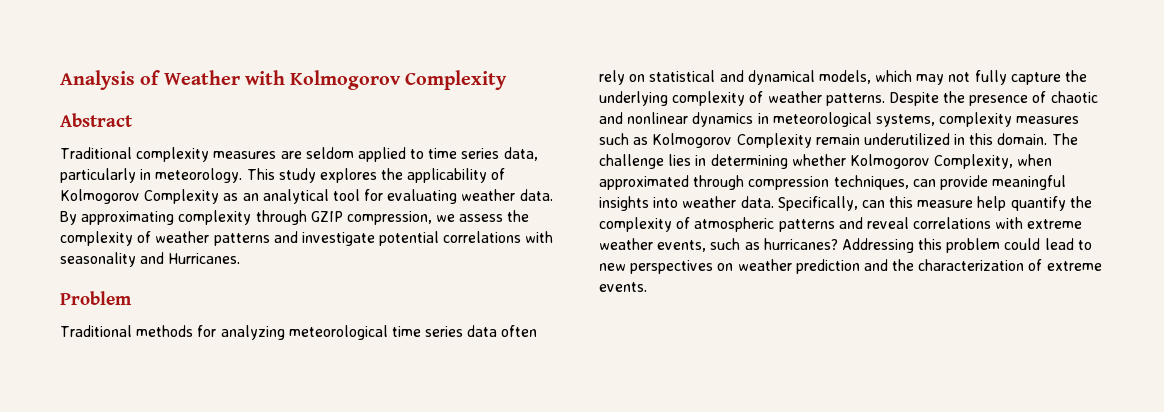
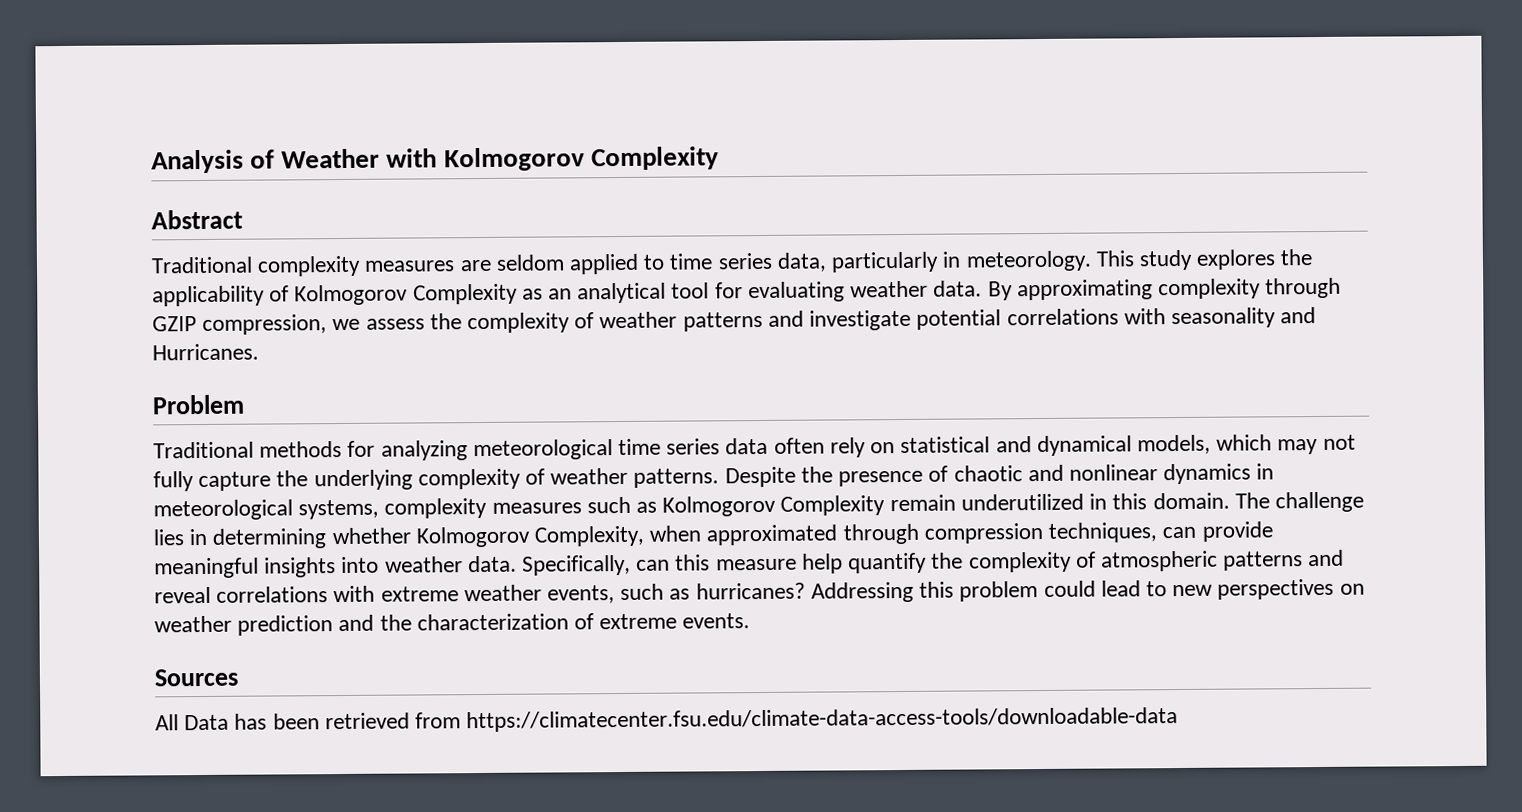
+ Sources
+ All Data has been retrieved from https://climatecenter.fsu.edu/climate-data-access-tools/downloadable-data

